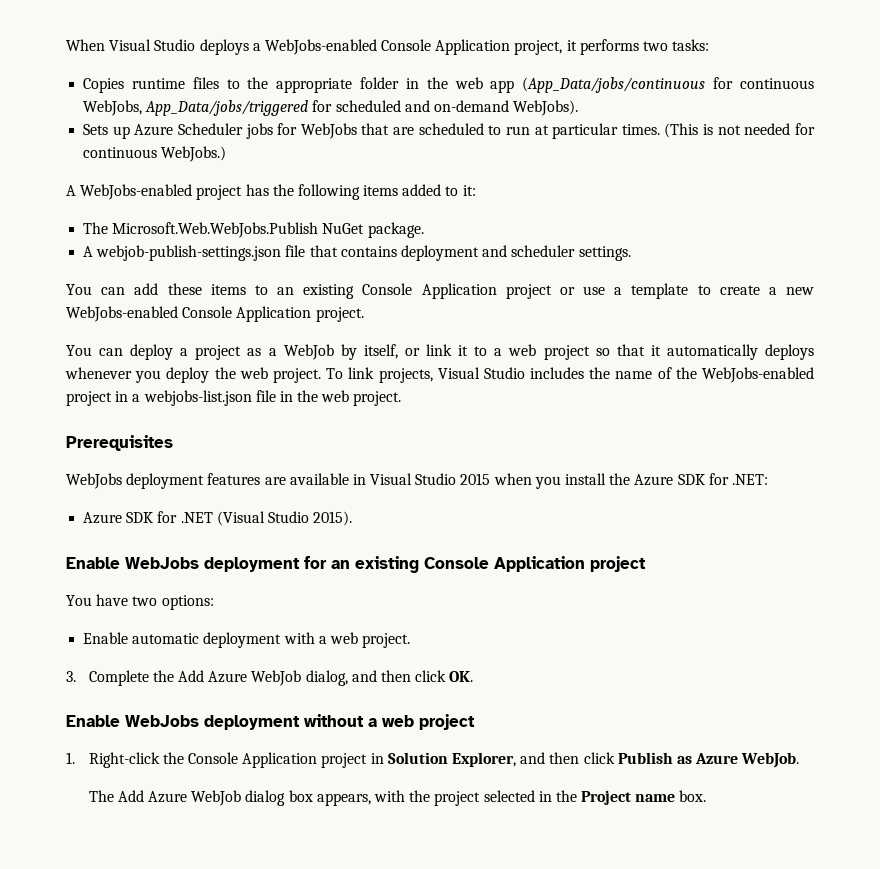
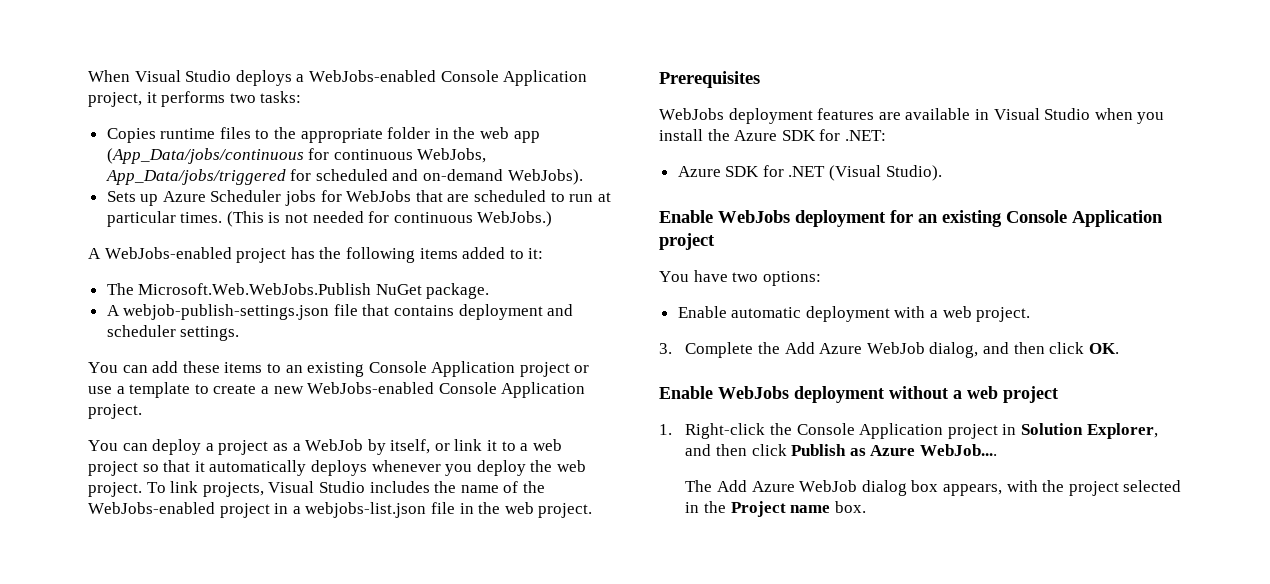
- WebJobs deployment features are available in Visual Studio 2015 when you install the Azure SDK for .NET:
+ WebJobs deployment features are available in Visual Studio when you install the Azure SDK for .NET:
- Azure SDK for .NET (Visual Studio 2015).
+ Azure SDK for .NET (Visual Studio).
- 1. Right-click the Console Application project in Solution Explorer, and then click Publish as Azure WebJob.
+ 1. Right-click the Console Application project in Solution Explorer, and then click Publish as Azure WebJob....

